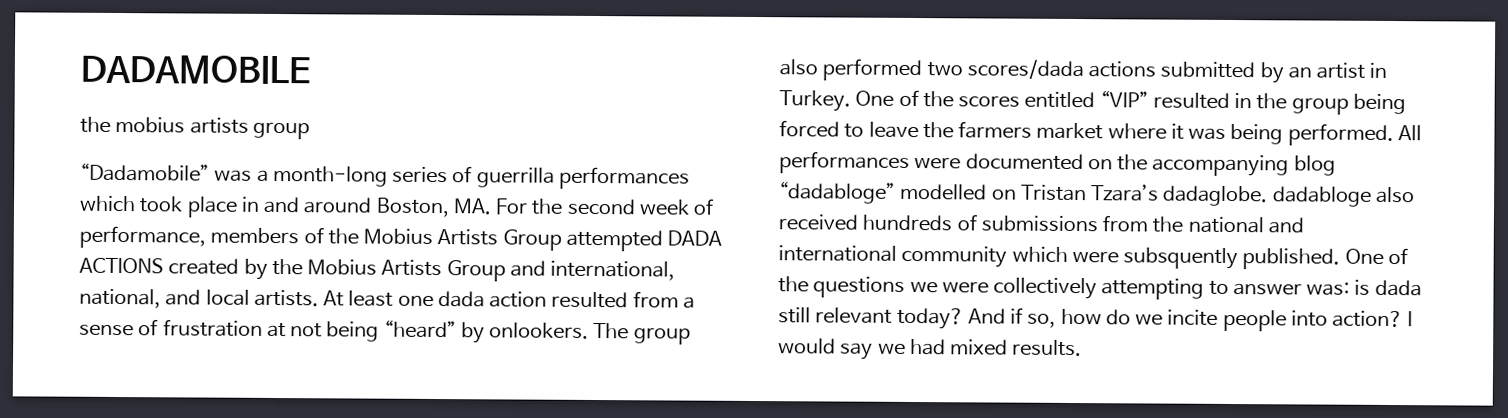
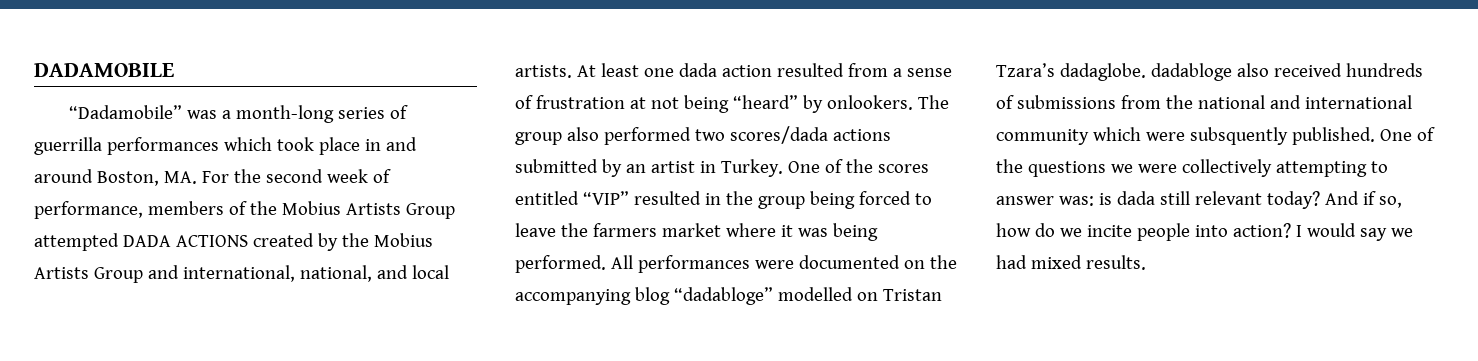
- the mobius artists group

